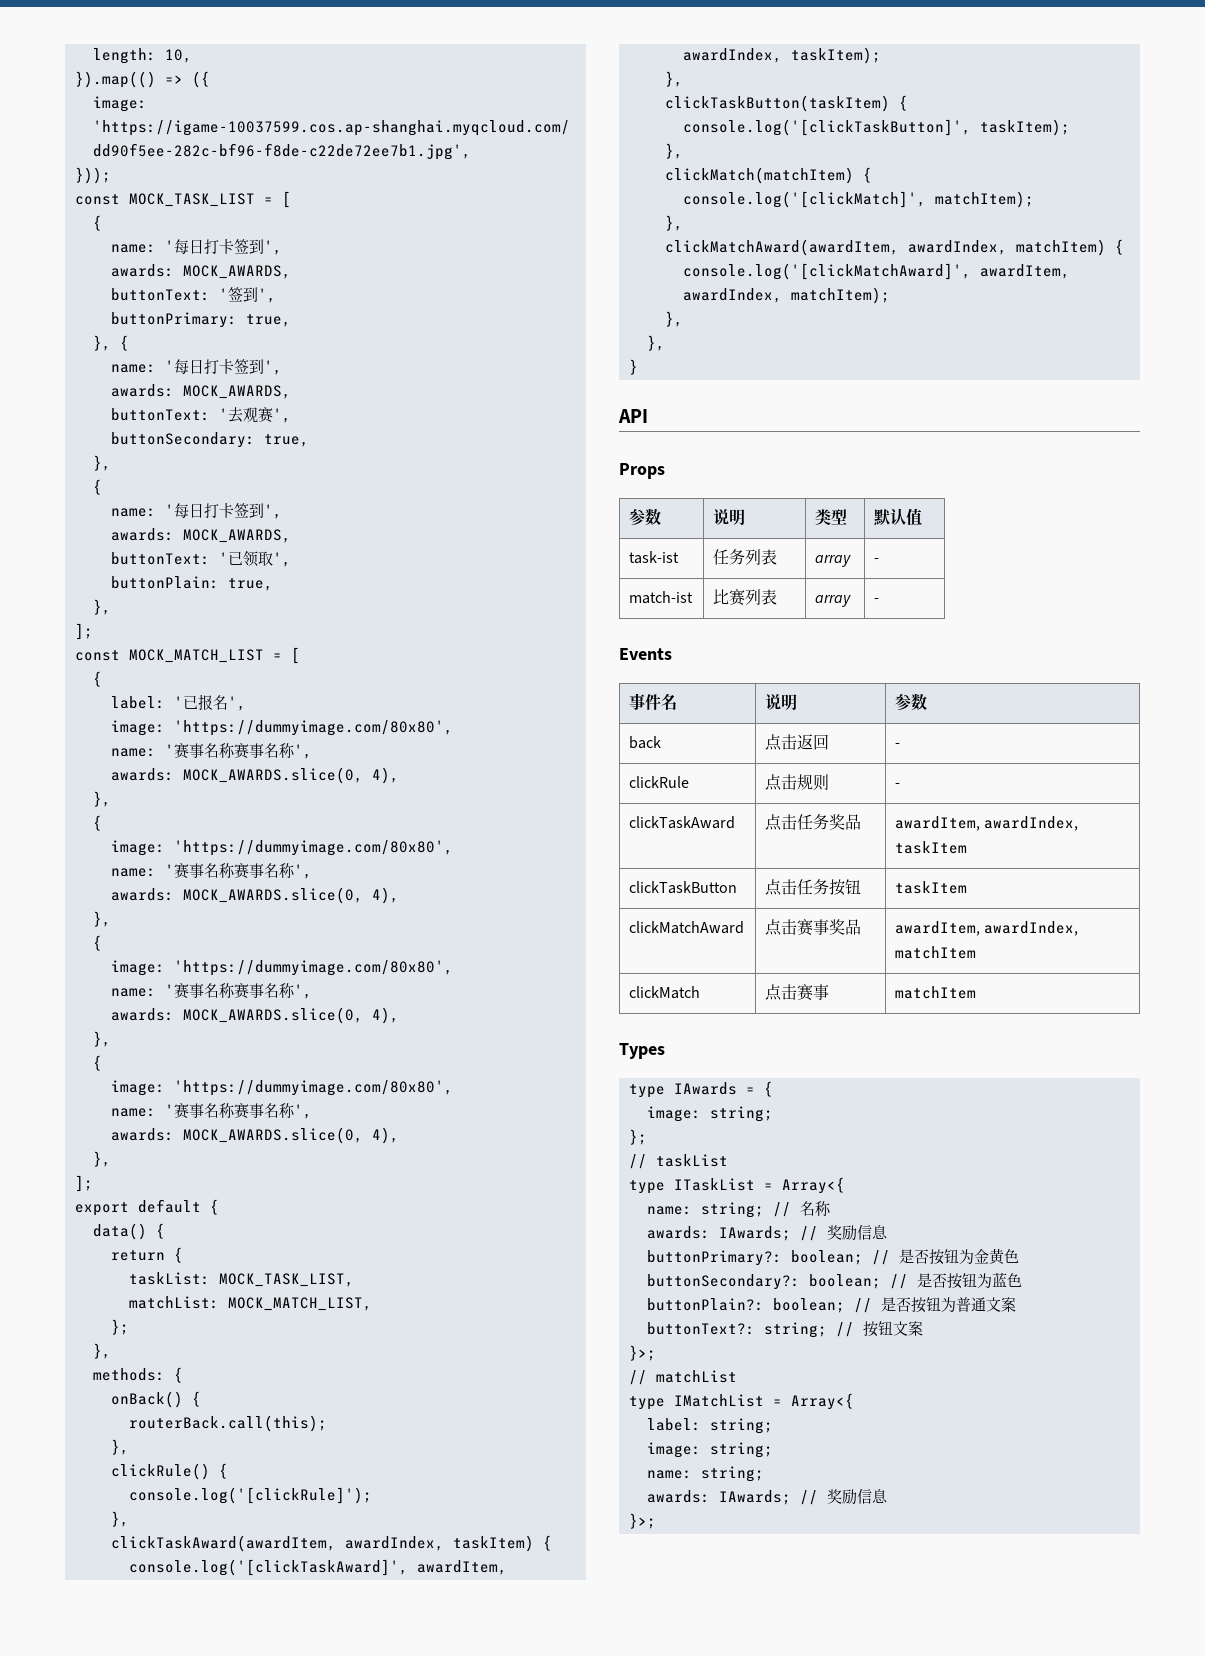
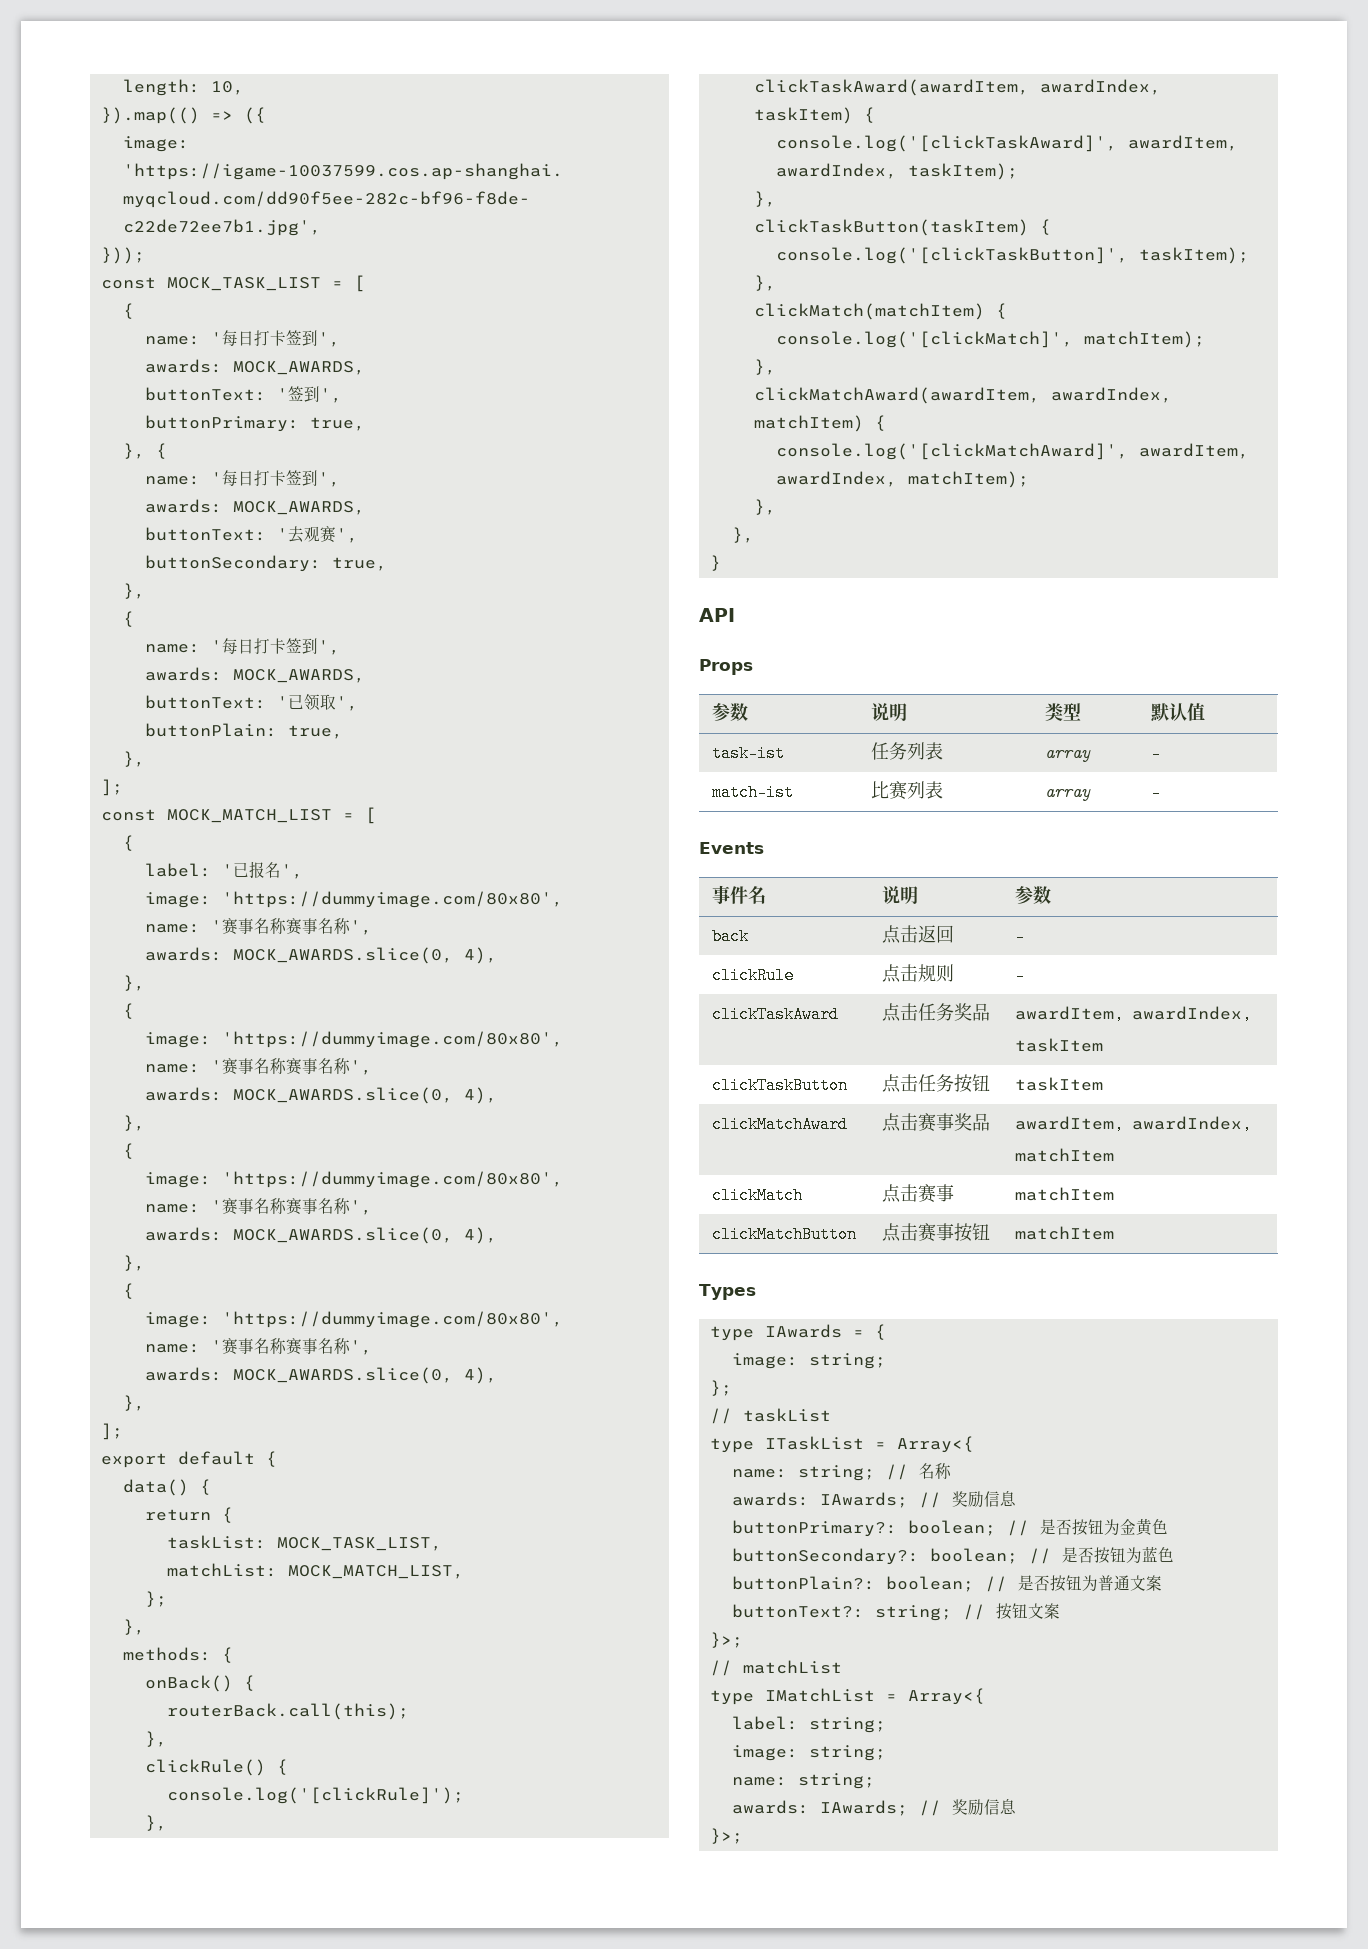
+ clickMatchButton | 点击赛事按钮 | matchItem

